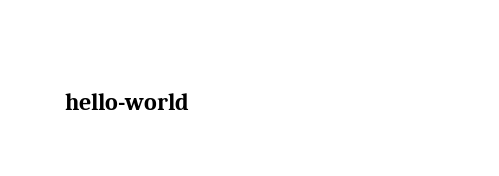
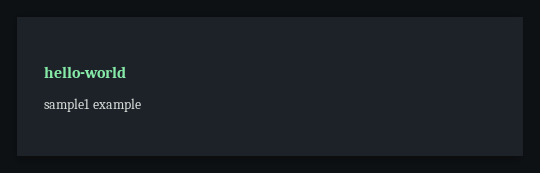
+ sample1 example

